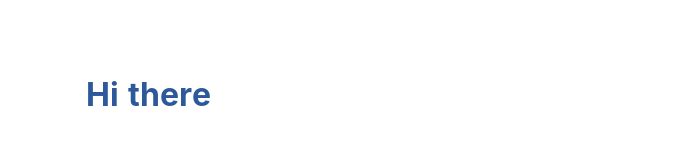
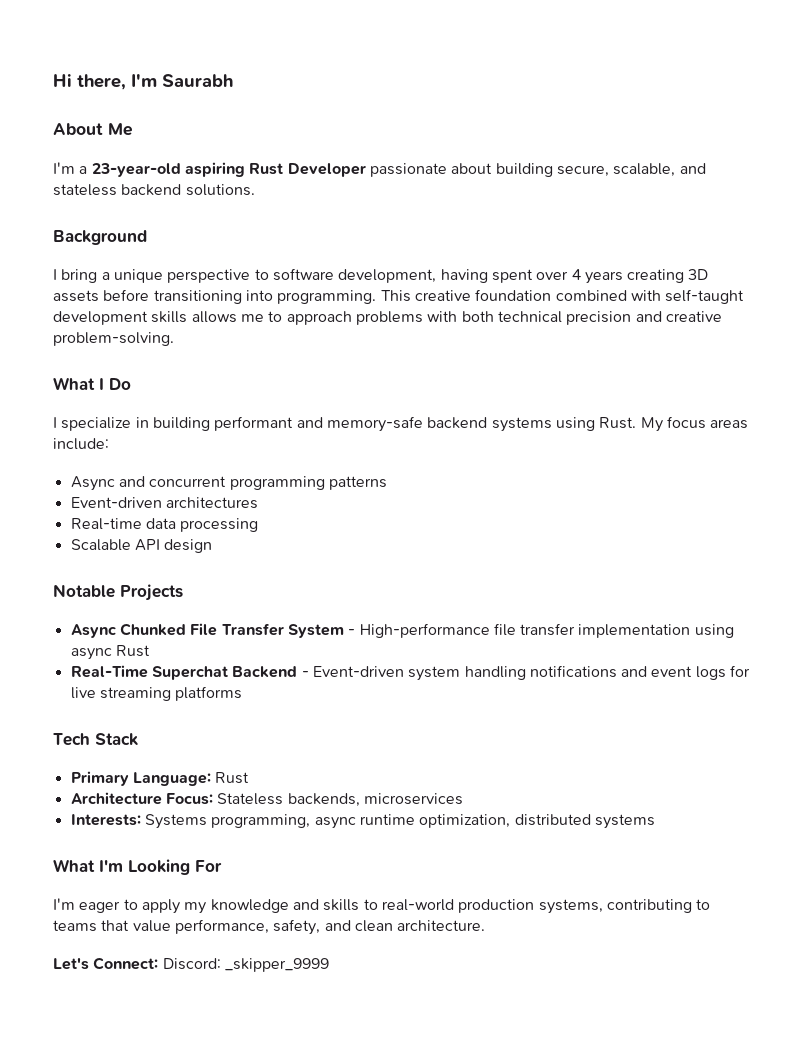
- Hi there
+ Hi there, I'm Saurabh
+ About Me
+ I'm a 23-year-old aspiring Rust Developer passionate about building secure, scalable, and stateless backend solutions.
+ Background
+ I bring a unique perspective to software development, having spent over 4 years creating 3D assets before transitioning into programming. This creative foundation combined with self-taught development skills allows me to approach problems with both technical precision and creative problem-solving.
+ What I Do
+ I specialize in building performant and memory-safe backend systems using Rust. My focus areas include:
+ Async and concurrent programming patterns
+ Event-driven architectures
+ Real-time data processing
+ Scalable API design
+ Notable Projects
+ Async Chunked File Transfer System - High-performance file transfer implementation using async Rust
+ Real-Time Superchat Backend - Event-driven system handling notifications and event logs for live streaming platforms
+ Tech Stack
+ Primary Language: Rust
+ Architecture Focus: Stateless backends, microservices
+ Interests: Systems programming, async runtime optimization, distributed systems
+ What I'm Looking For
+ I'm eager to apply my knowledge and skills to real-world production systems, contributing to teams that value performance, safety, and clean architecture.
+ Let's Connect: Discord: _skipper_9999

